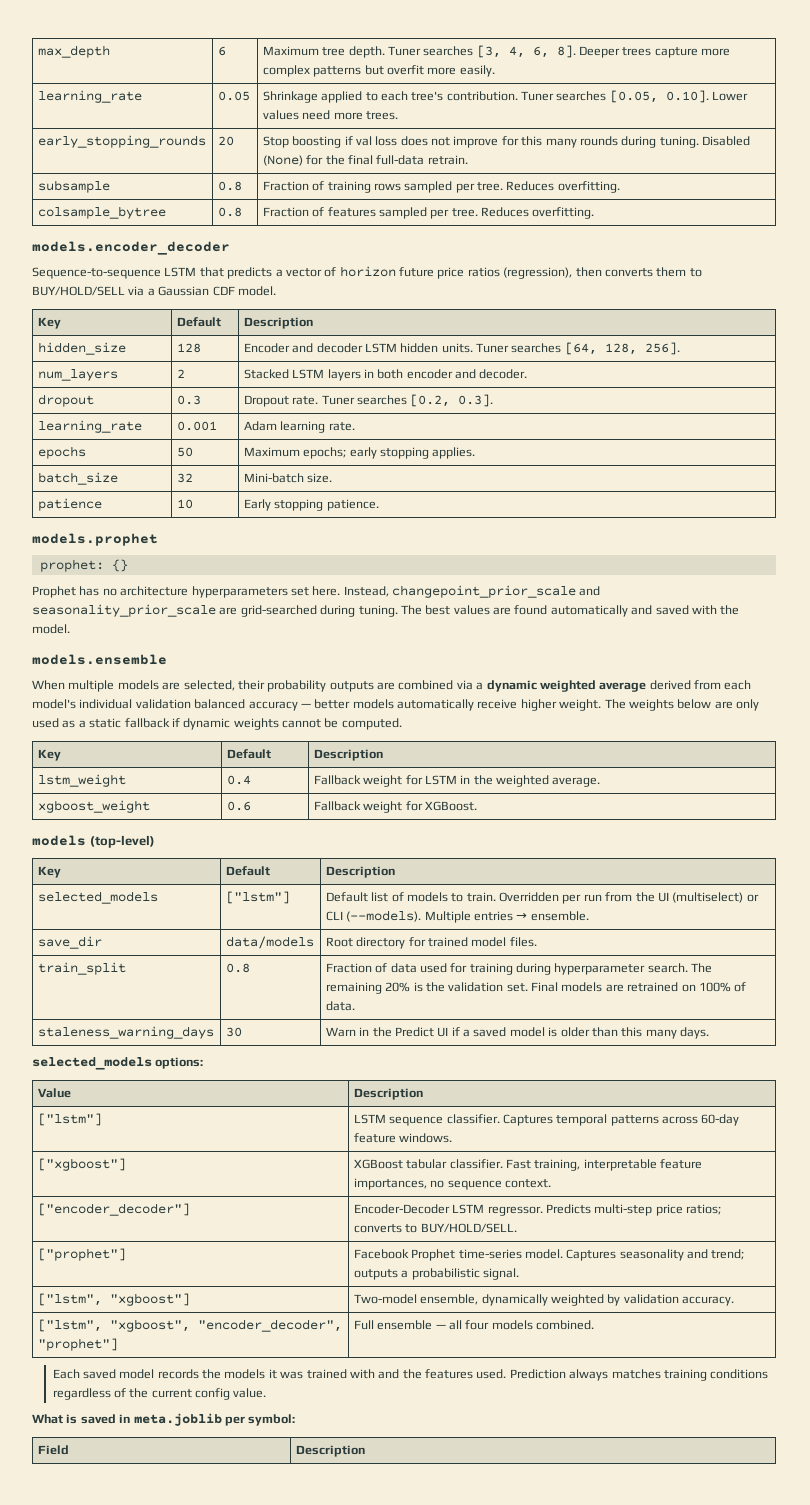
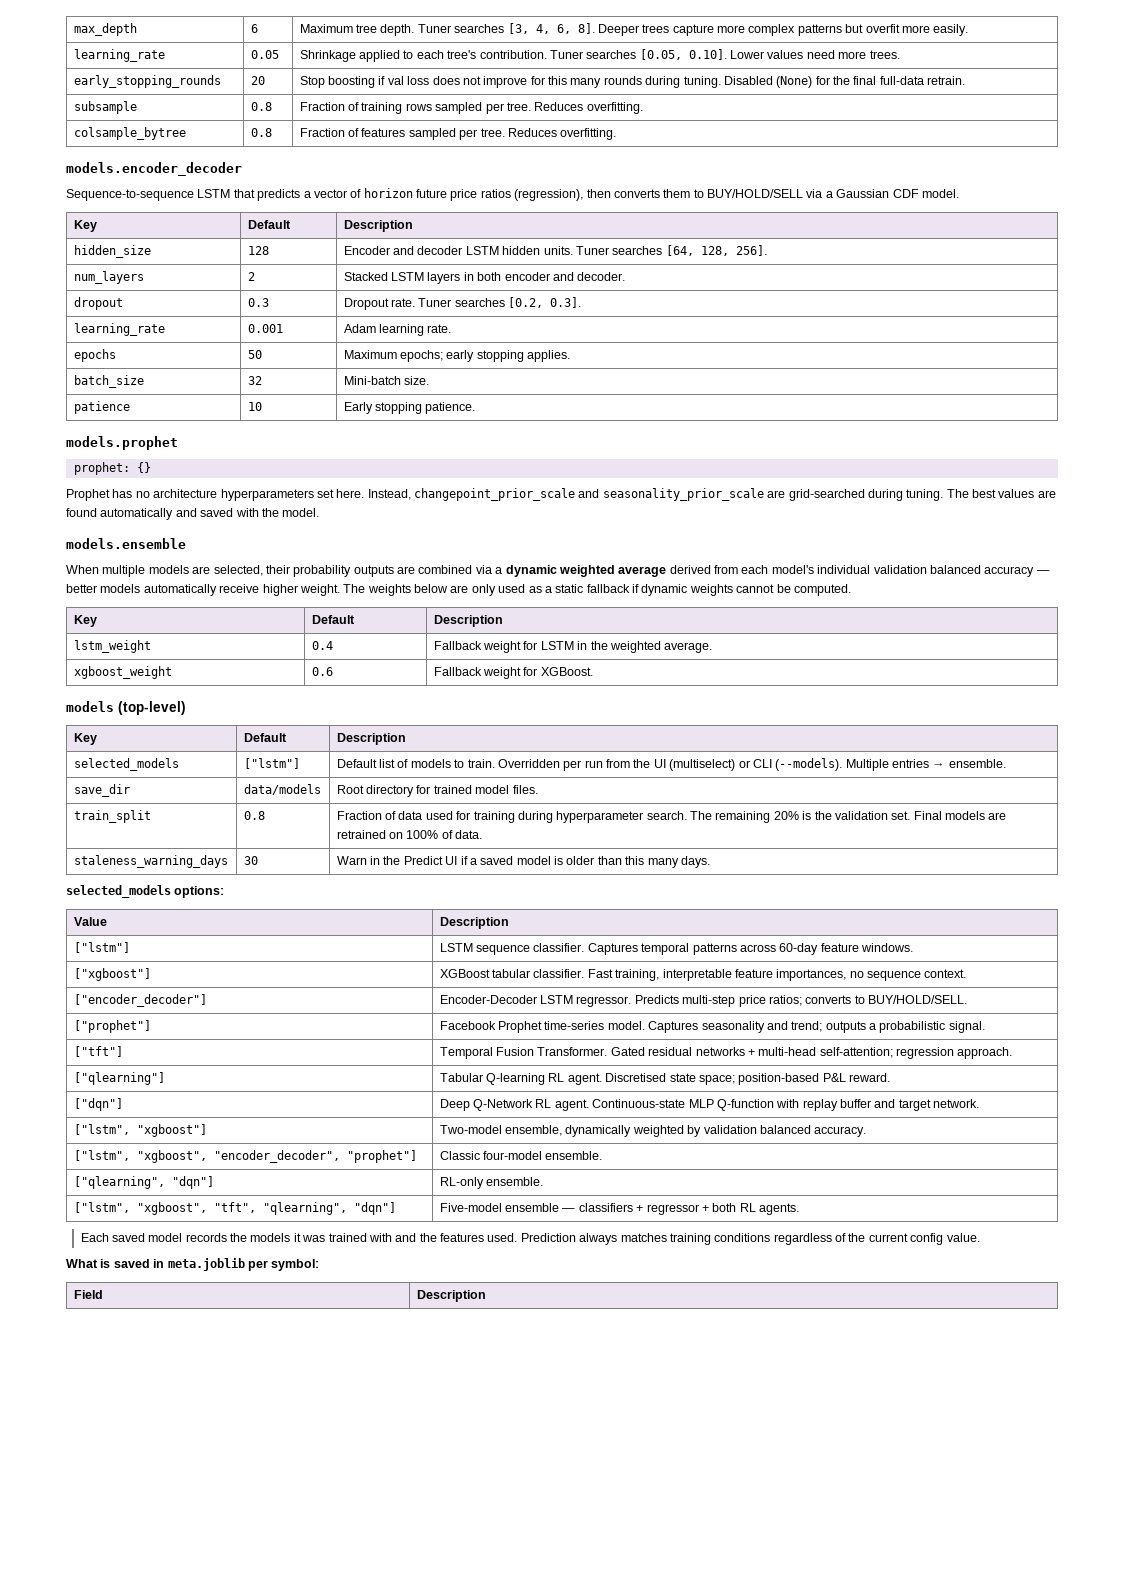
+ ["tft"] | Temporal Fusion Transformer. Gated residual networks + multi-head self-attention; regression approach.
+ ["qlearning"] | Tabular Q-learning RL agent. Discretised state space; position-based P&L reward.
+ ["dqn"] | Deep Q-Network RL agent. Continuous-state MLP Q-function with replay buffer and target network.
- ["lstm", "xgboost"] | Two-model ensemble, dynamically weighted by validation accuracy.
+ ["lstm", "xgboost"] | Two-model ensemble, dynamically weighted by validation balanced accuracy.
- ["lstm", "xgboost", "encoder_decoder", "prophet"] | Full ensemble — all four models combined.
+ ["lstm", "xgboost", "encoder_decoder", "prophet"] | Classic four-model ensemble.
+ ["qlearning", "dqn"] | RL-only ensemble.
+ ["lstm", "xgboost", "tft", "qlearning", "dqn"] | Five-model ensemble — classifiers + regressor + both RL agents.

